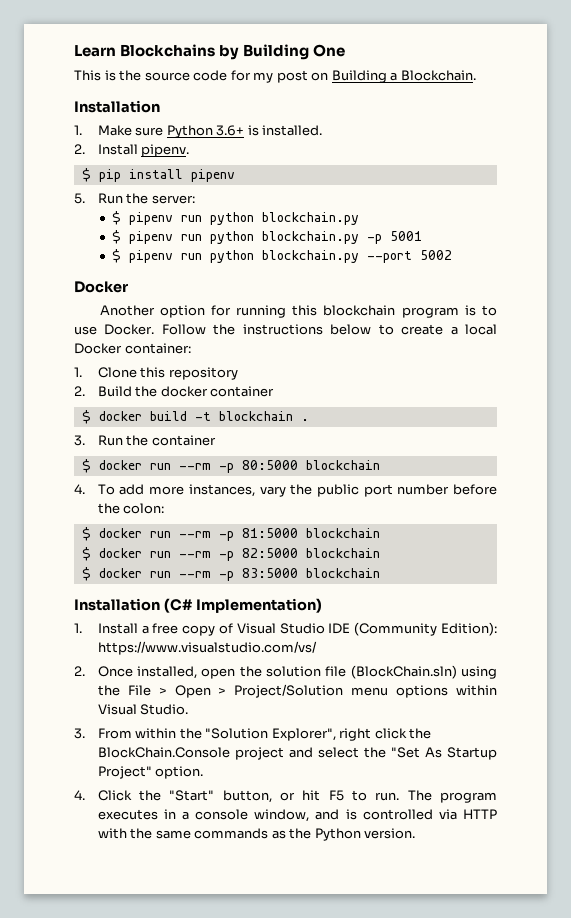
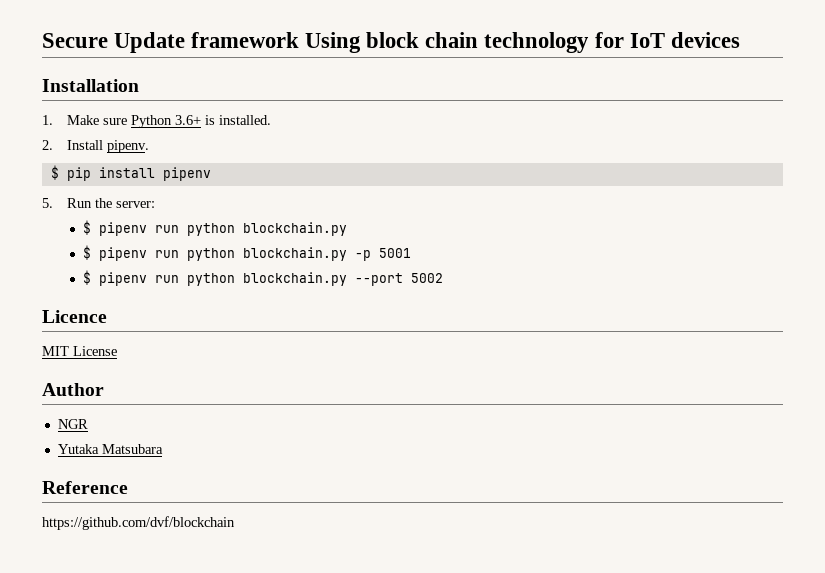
- Learn Blockchains by Building One
- This is the source code for my post on Building a Blockchain.
+ Secure Update framework Using block chain technology for IoT devices
  $ pipenv run python blockchain.py --port 5002
- Docker
- Another option for running this blockchain program is to use Docker. Follow the instructions below to create a local Docker container:
- 1. Clone this repository
- 2. Build the docker container
- $ docker build -t blockchain .
- 3. Run the container
- $ docker run --rm -p 80:5000 blockchain
- 4. To add more instances, vary the public port number before the colon:
- $ docker run --rm -p 81:5000 blockchain
- $ docker run --rm -p 82:5000 blockchain
- $ docker run --rm -p 83:5000 blockchain
- Installation (C# Implementation)
- 1. Install a free copy of Visual Studio IDE (Community Edition): https://www.visualstudio.com/vs/
- 2. Once installed, open the solution file (BlockChain.sln) using the File > Open > Project/Solution menu options within Visual Studio.
- 3. From within the "Solution Explorer", right click the BlockChain.Console project and select the "Set As Startup Project" option.
- 4. Click the "Start" button, or hit F5 to run. The program executes in a console window, and is controlled via HTTP with the same commands as the Python version.
+ Licence
+ MIT License
+ Author
+ NGR
+ Yutaka Matsubara
+ Reference
+ https://github.com/dvf/blockchain

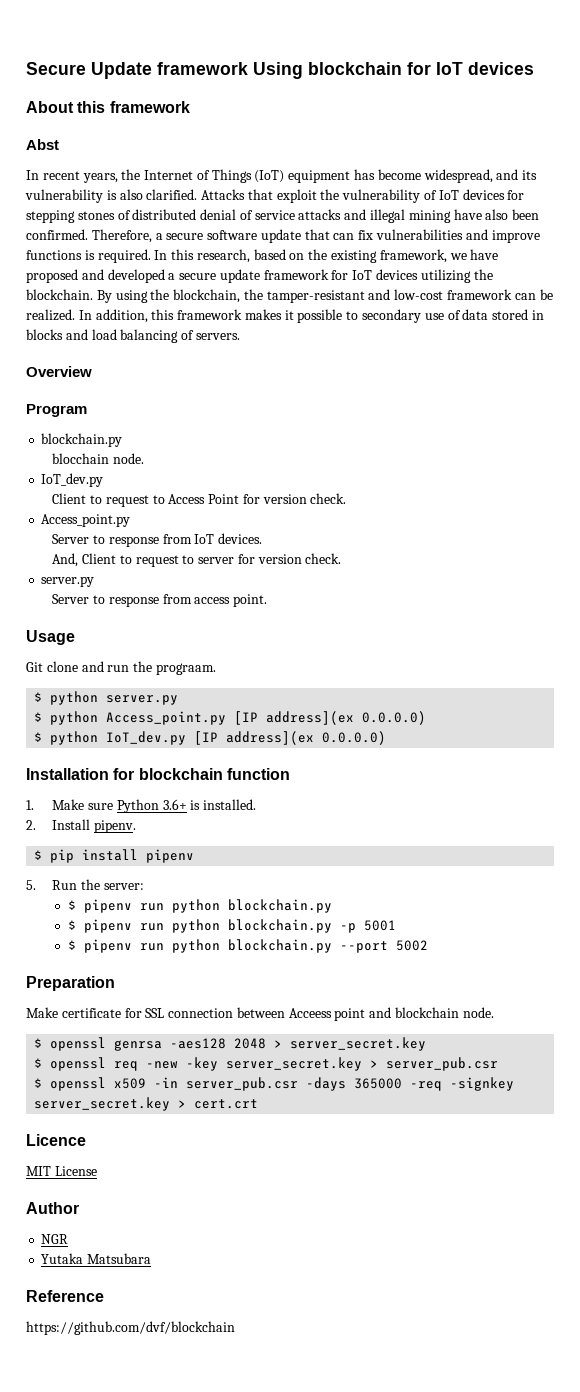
- Secure Update framework Using block chain technology for IoT devices
+ Secure Update framework Using blockchain for IoT devices
- Installation
+ About this framework
+ Abst
+ In recent years, the Internet of Things (IoT) equipment has become widespread, and its vulnerability is also clarified. Attacks that exploit the vulnerability of IoT devices for stepping stones of distributed denial of service attacks and illegal mining have also been confirmed. Therefore, a secure software update that can fix vulnerabilities and improve functions is required. In this research, based on the existing framework, we have proposed and developed a secure update framework for IoT devices utilizing the blockchain. By using the blockchain, the tamper-resistant and low-cost framework can be realized. In addition, this framework makes it possible to secondary use of data stored in blocks and load balancing of servers.
+ Overview
+ Program
+ blockchain.py
+ blocchain node.
+ IoT_dev.py
+ Client to request to Access Point for version check.
+ Access_point.py
+ Server to response from IoT devices.
+ And, Client to request to server for version check.
+ server.py
+ Server to response from access point.
+ Usage
+ Git clone and run the prograam.
+ $ python server.py
+ $ python Access_point.py [IP address](ex 0.0.0.0)
+ $ python IoT_dev.py [IP address](ex 0.0.0.0)
+ Installation for blockchain function
+ Preparation
+ Make certificate for SSL connection between Acceess point and blockchain node.
+ $ openssl genrsa -aes128 2048 > server_secret.key
+ $ openssl req -new -key server_secret.key > server_pub.csr
+ $ openssl x509 -in server_pub.csr -days 365000 -req -signkey server_secret.key > cert.crt

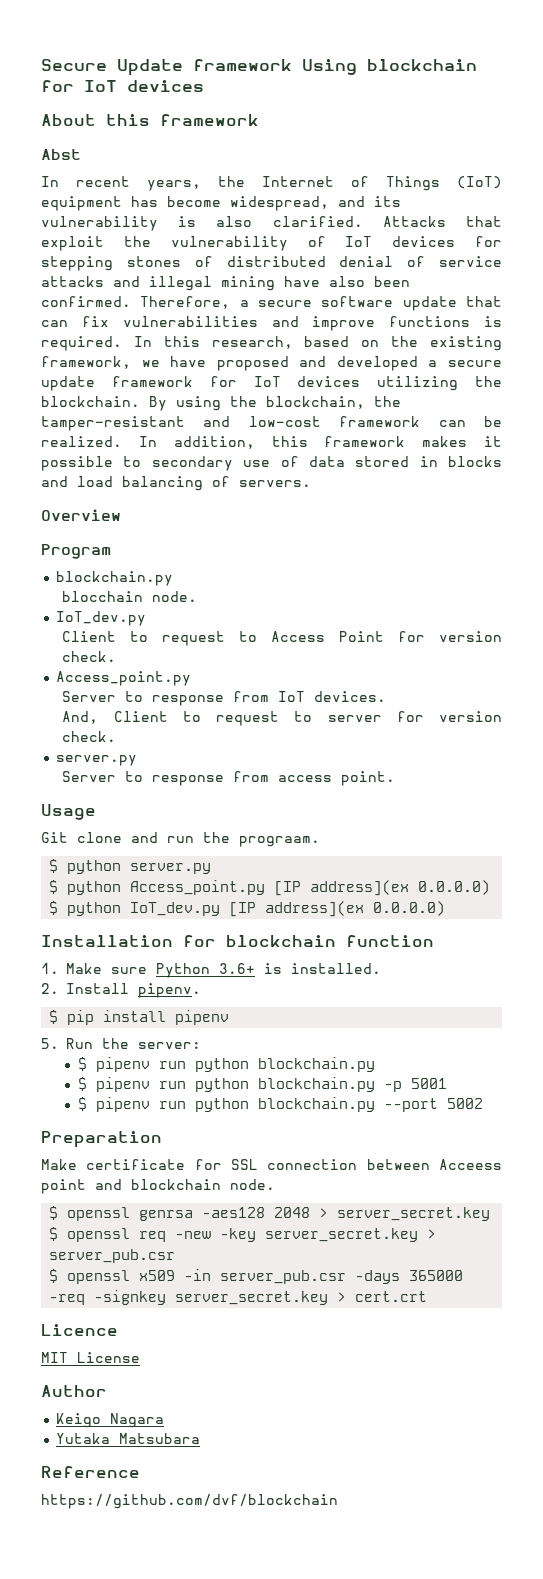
- NGR
+ Keigo Nagara

